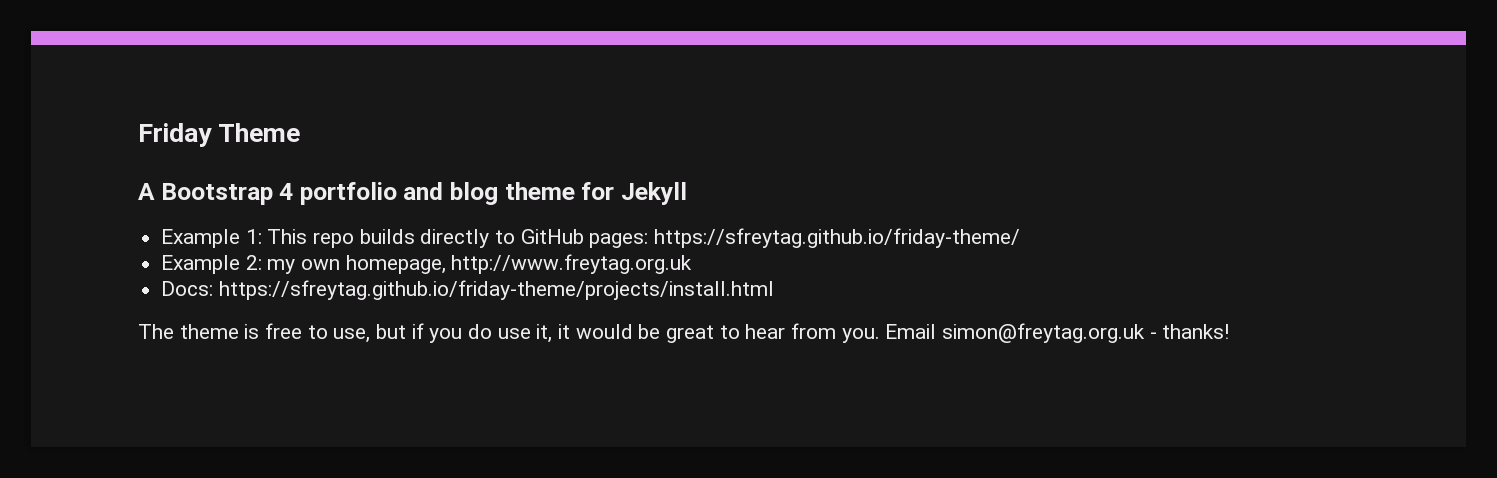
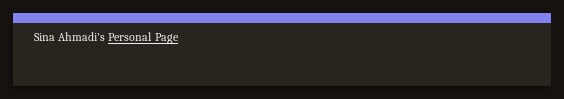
- Friday Theme
- A Bootstrap 4 portfolio and blog theme for Jekyll
- Example 1: This repo builds directly to GitHub pages: https://sfreytag.github.io/friday-theme/
- Example 2: my own homepage, http://www.freytag.org.uk
- Docs: https://sfreytag.github.io/friday-theme/projects/install.html
- The theme is free to use, but if you do use it, it would be great to hear from you. Email simon@freytag.org.uk - thanks!
+ Sina Ahmadi's Personal Page

